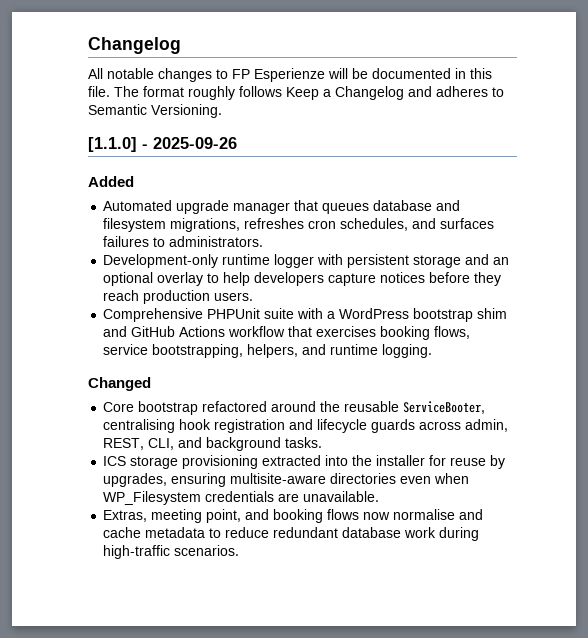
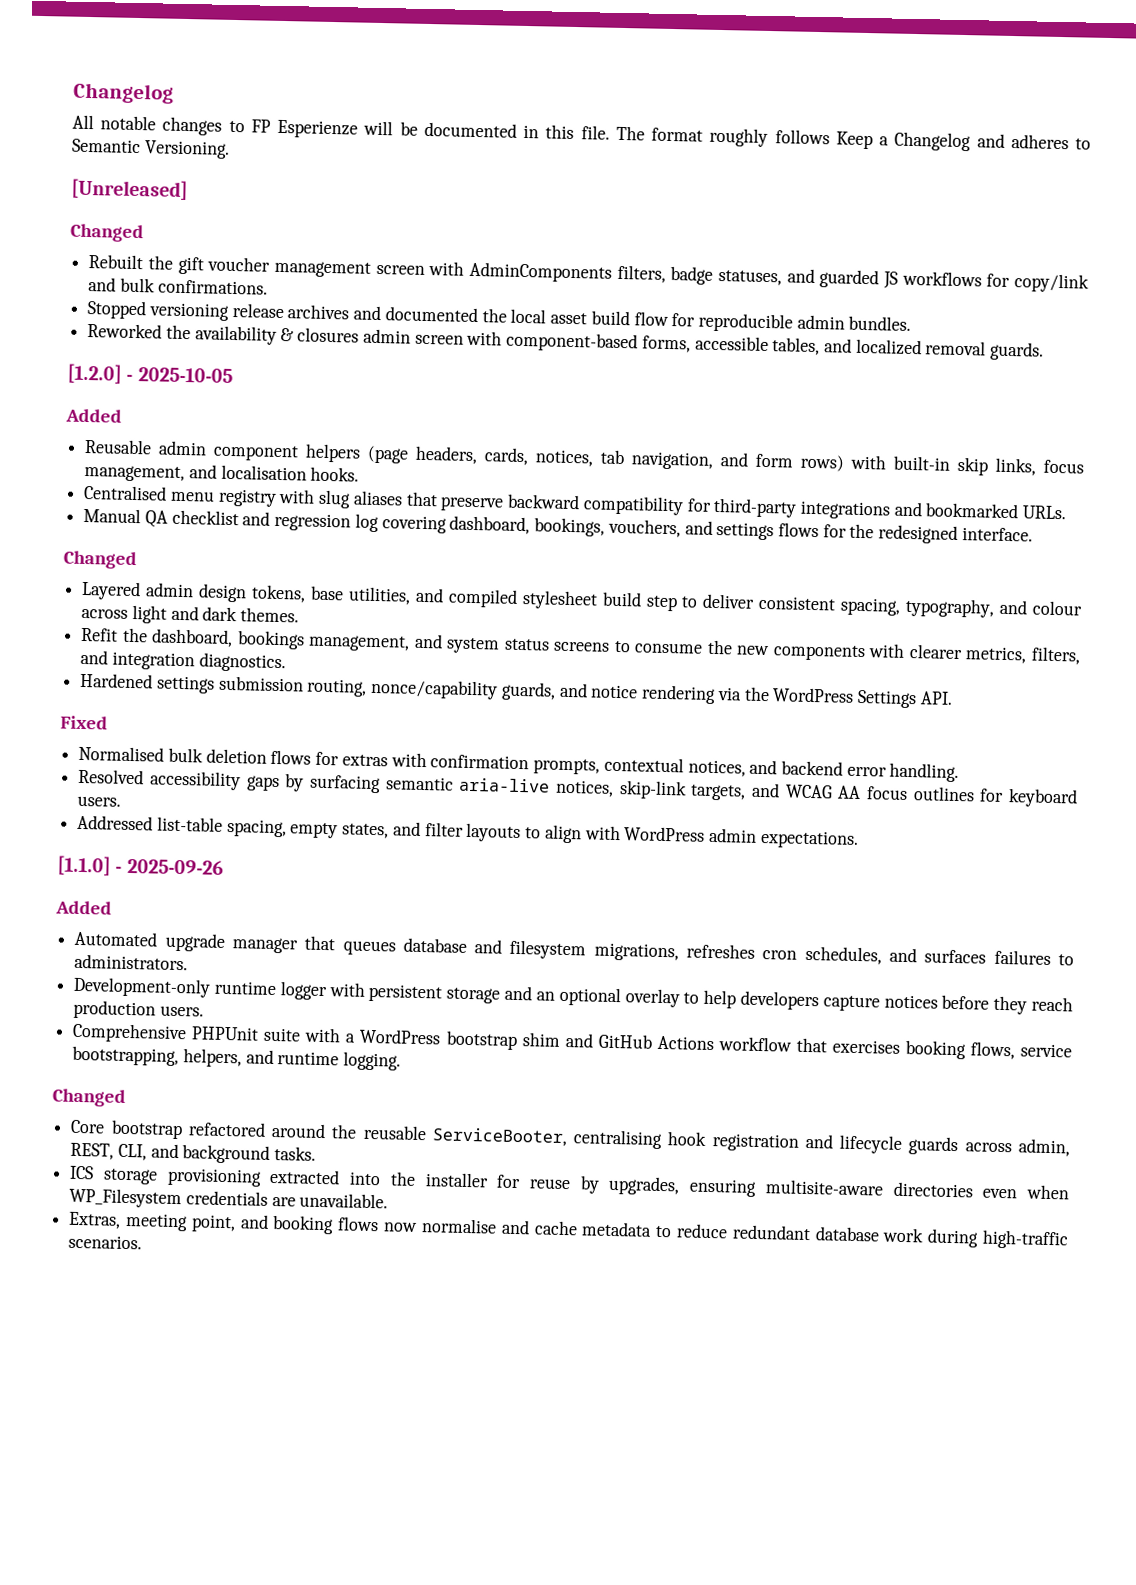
+ [Unreleased]
+ Changed
+ Rebuilt the gift voucher management screen with AdminComponents filters, badge statuses, and guarded JS workflows for copy/link and bulk confirmations.
+ Stopped versioning release archives and documented the local asset build flow for reproducible admin bundles.
+ Reworked the availability & closures admin screen with component-based forms, accessible tables, and localized removal guards.
+ [1.2.0] - 2025-10-05
+ Added
+ Reusable admin component helpers (page headers, cards, notices, tab navigation, and form rows) with built-in skip links, focus management, and localisation hooks.
+ Centralised menu registry with slug aliases that preserve backward compatibility for third-party integrations and bookmarked URLs.
+ Manual QA checklist and regression log covering dashboard, bookings, vouchers, and settings flows for the redesigned interface.
+ Changed
+ Layered admin design tokens, base utilities, and compiled stylesheet build step to deliver consistent spacing, typography, and colour across light and dark themes.
+ Refit the dashboard, bookings management, and system status screens to consume the new components with clearer metrics, filters, and integration diagnostics.
+ Hardened settings submission routing, nonce/capability guards, and notice rendering via the WordPress Settings API.
+ Fixed
+ Normalised bulk deletion flows for extras with confirmation prompts, contextual notices, and backend error handling.
+ Resolved accessibility gaps by surfacing semantic aria-live notices, skip-link targets, and WCAG AA focus outlines for keyboard users.
+ Addressed list-table spacing, empty states, and filter layouts to align with WordPress admin expectations.

